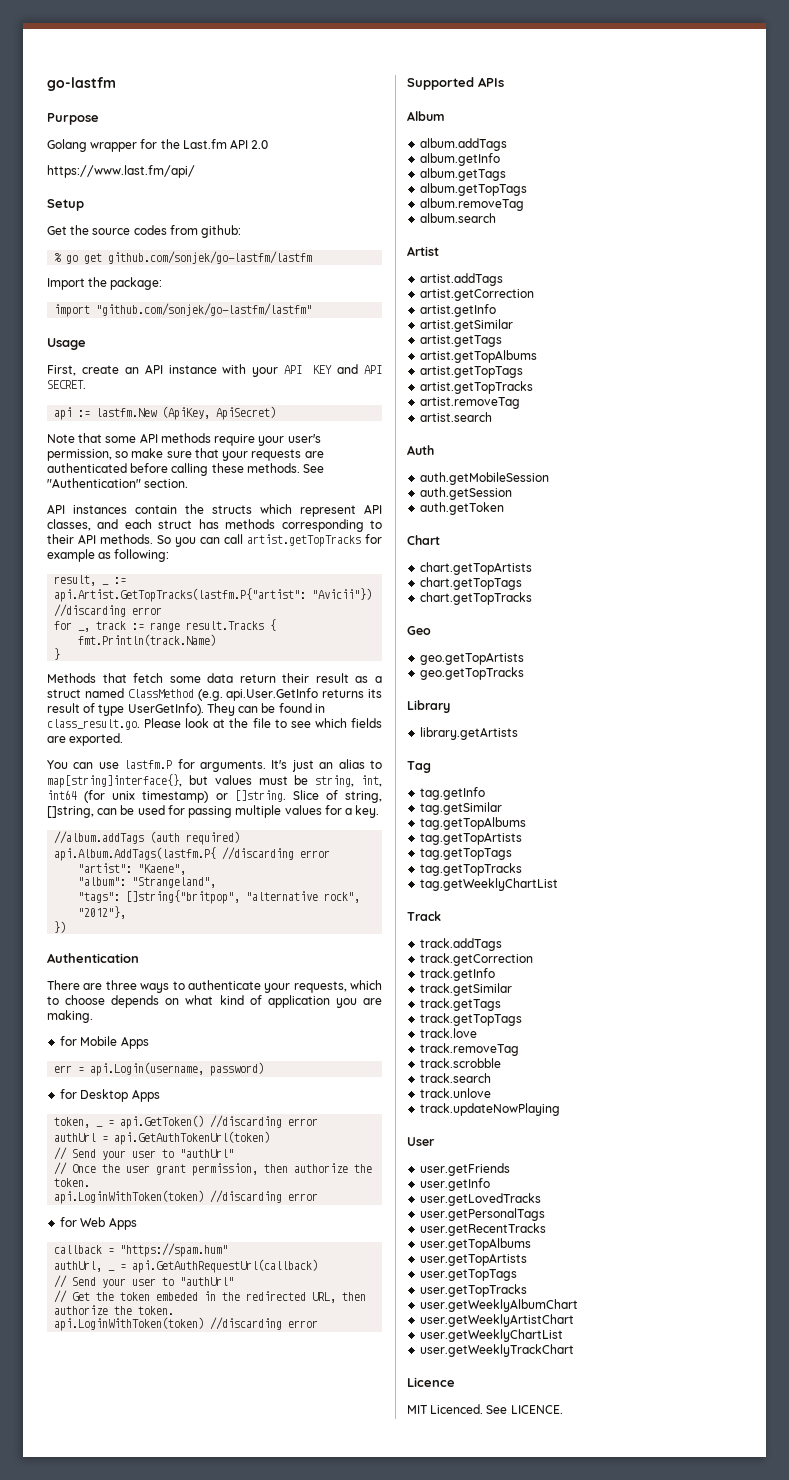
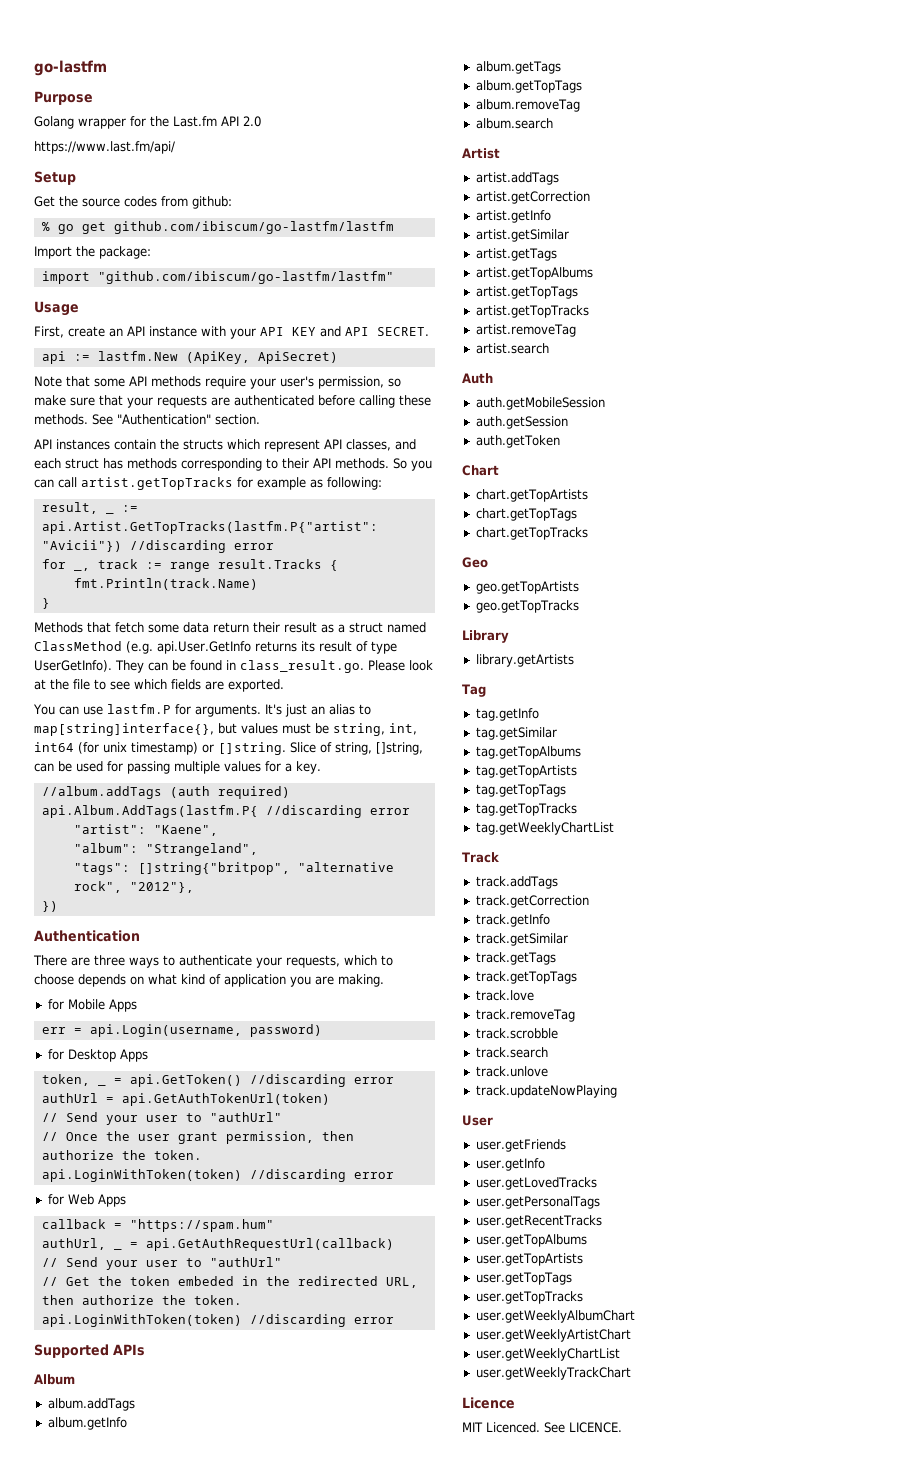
- % go get github.com/sonjek/go-lastfm/lastfm
+ % go get github.com/ibiscum/go-lastfm/lastfm
- import "github.com/sonjek/go-lastfm/lastfm"
+ import "github.com/ibiscum/go-lastfm/lastfm"

